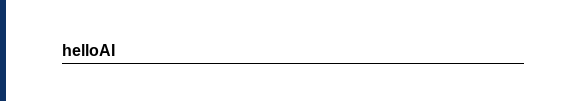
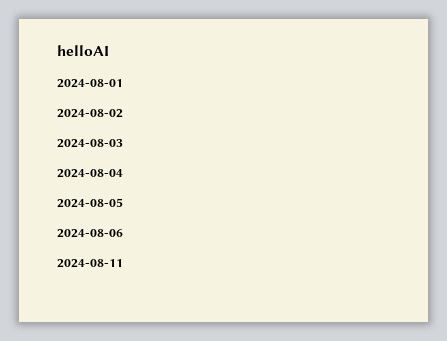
+ 2024-08-01
+ 2024-08-02
+ 2024-08-03
+ 2024-08-04
+ 2024-08-05
+ 2024-08-06
+ 2024-08-11

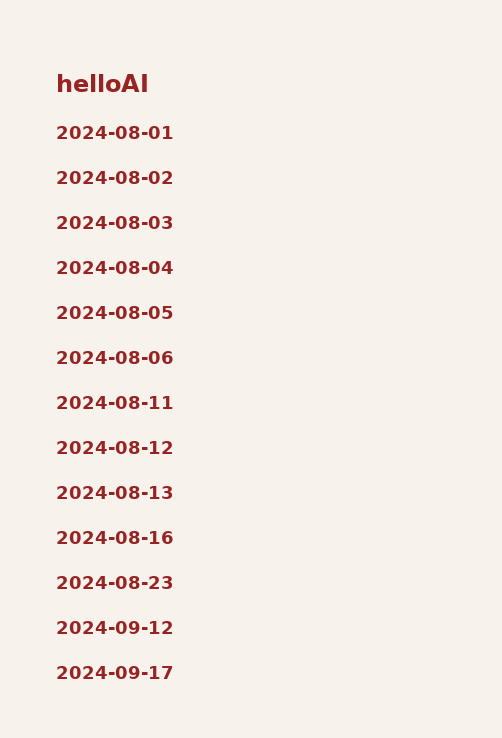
+ 2024-08-12
+ 2024-08-13
+ 2024-08-16
+ 2024-08-23
+ 2024-09-12
+ 2024-09-17

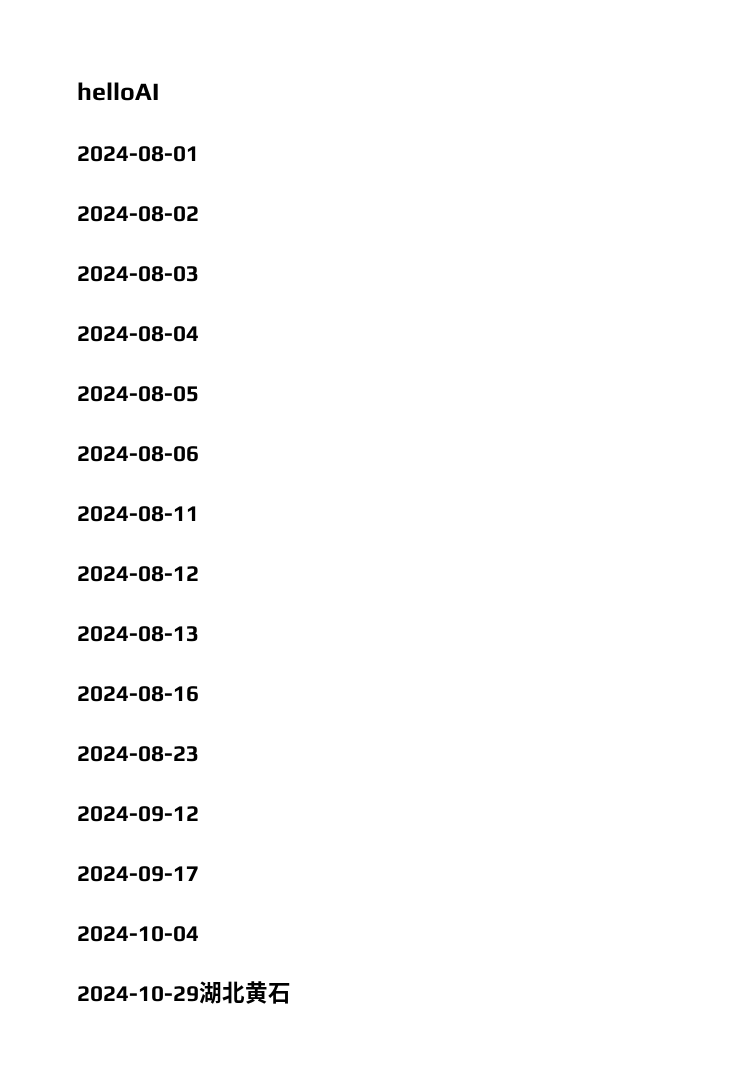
+ 2024-10-04
+ 2024-10-29湖北黄石

